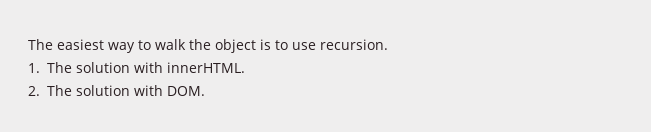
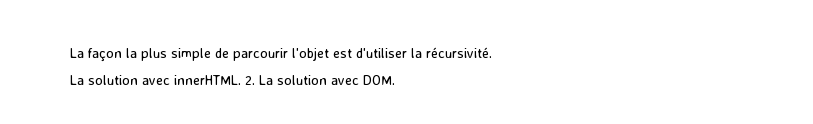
- The easiest way to walk the object is to use recursion.
- 1. The solution with innerHTML.
- 2. The solution with DOM.
+ La façon la plus simple de parcourir l'objet est d'utiliser la récursivité.
+ La solution avec innerHTML. 2. La solution avec DOM.

